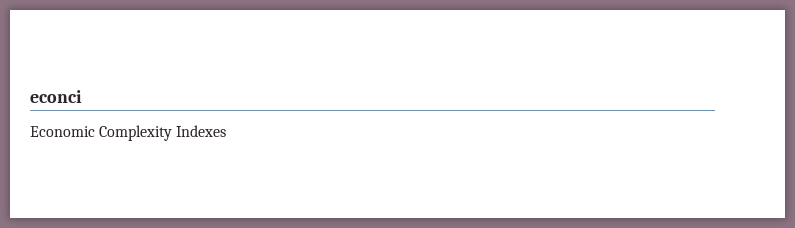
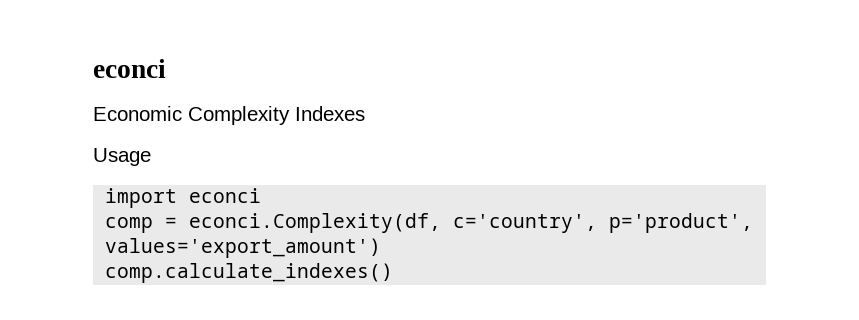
+ Usage
+ import econci
+ comp = econci.Complexity(df, c='country', p='product', values='export_amount')
+ comp.calculate_indexes()

